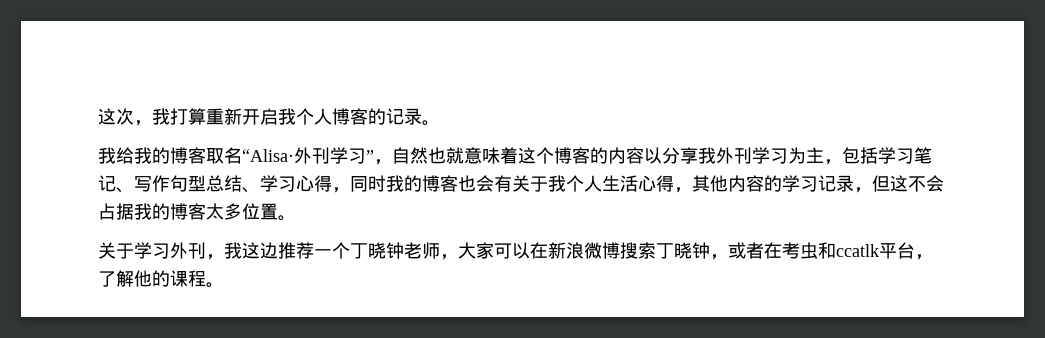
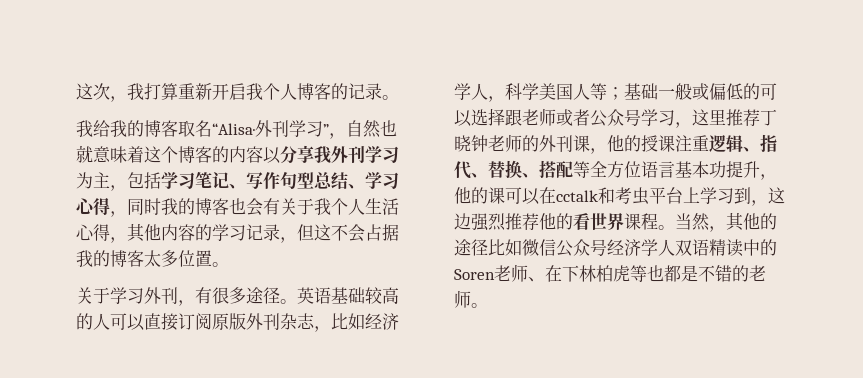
- 关于学习外刊，我这边推荐一个丁晓钟老师，大家可以在新浪微博搜索丁晓钟，或者在考虫和ccatlk平台，了解他的课程。
+ 关于学习外刊，有很多途径。英语基础较高的人可以直接订阅原版外刊杂志，比如经济学人，科学美国人等；基础一般或偏低的可以选择跟老师或者公众号学习，这里推荐丁晓钟老师的外刊课，他的授课注重逻辑、指代、替换、搭配等全方位语言基本功提升，他的课可以在cctalk和考虫平台上学习到，这边强烈推荐他的看世界课程。当然，其他的途径比如微信公众号经济学人双语精读中的Soren老师、在下林柏虎等也都是不错的老师。

